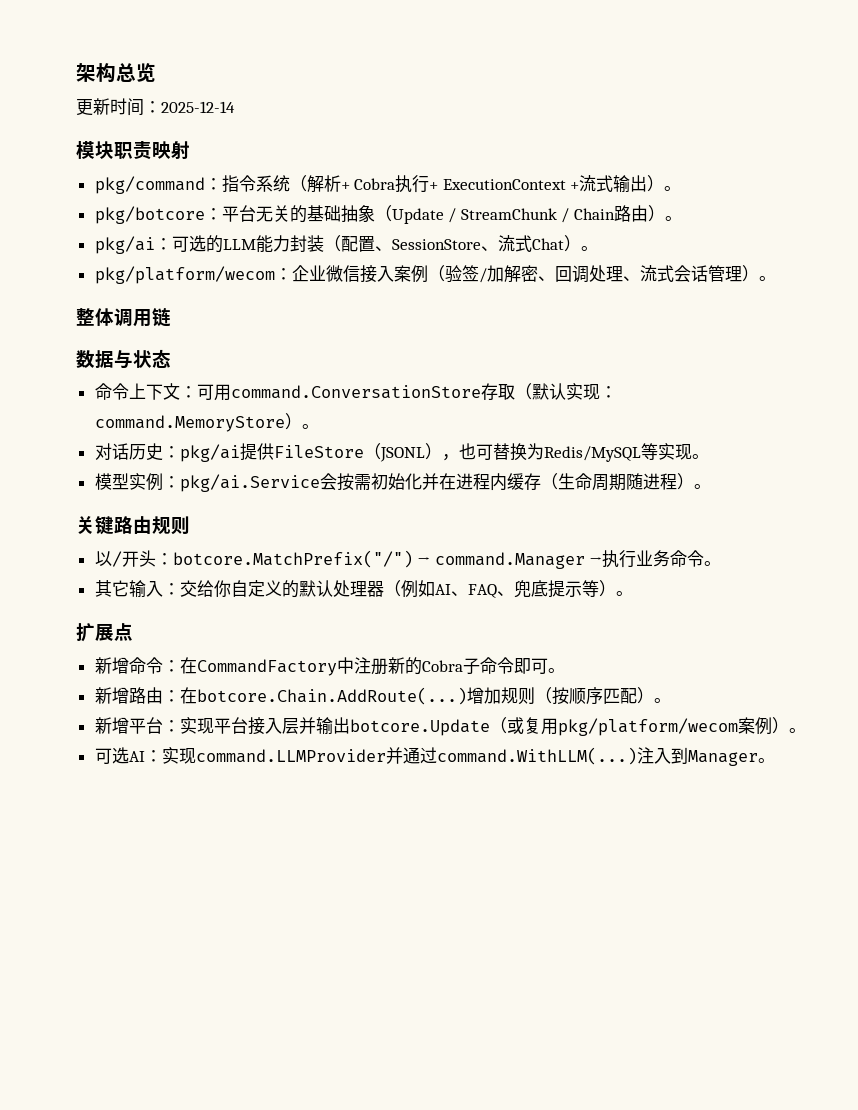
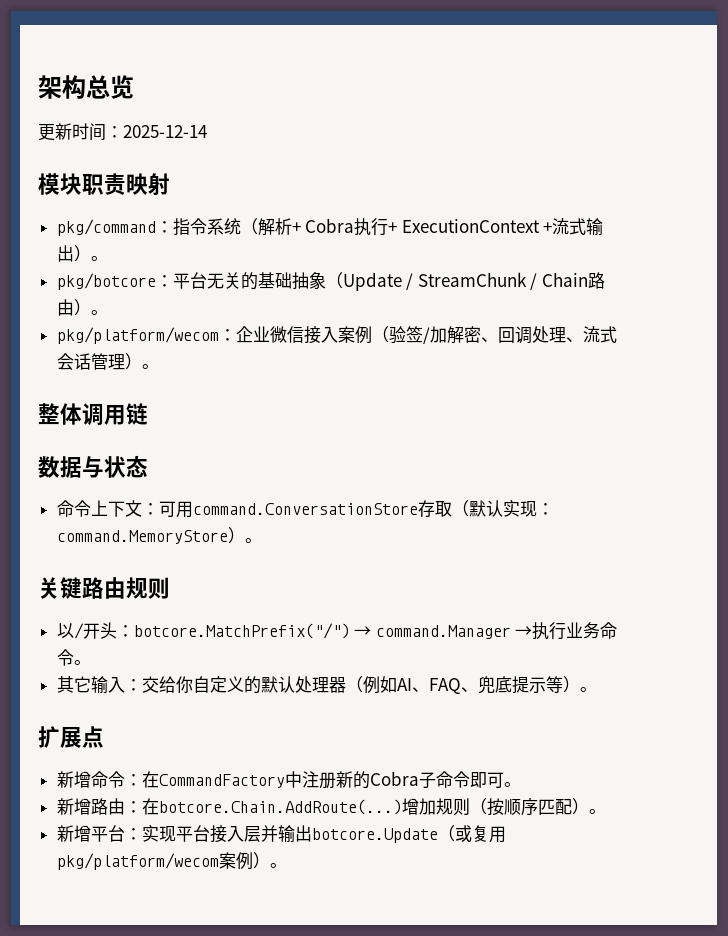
- pkg/ai：可选的LLM能力封装（配置、SessionStore、流式Chat）。
- 对话历史：pkg/ai提供FileStore（JSONL），也可替换为Redis/MySQL等实现。
- 模型实例：pkg/ai.Service会按需初始化并在进程内缓存（生命周期随进程）。
- 可选AI：实现command.LLMProvider并通过command.WithLLM(...)注入到Manager。

